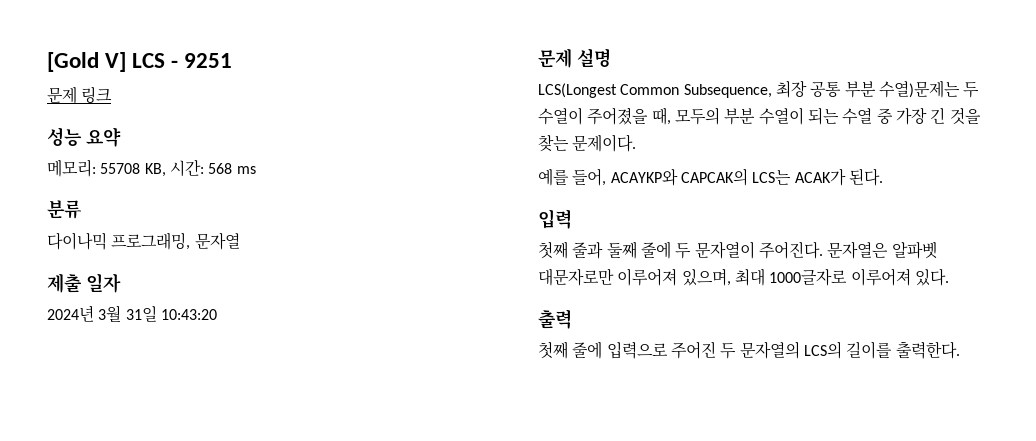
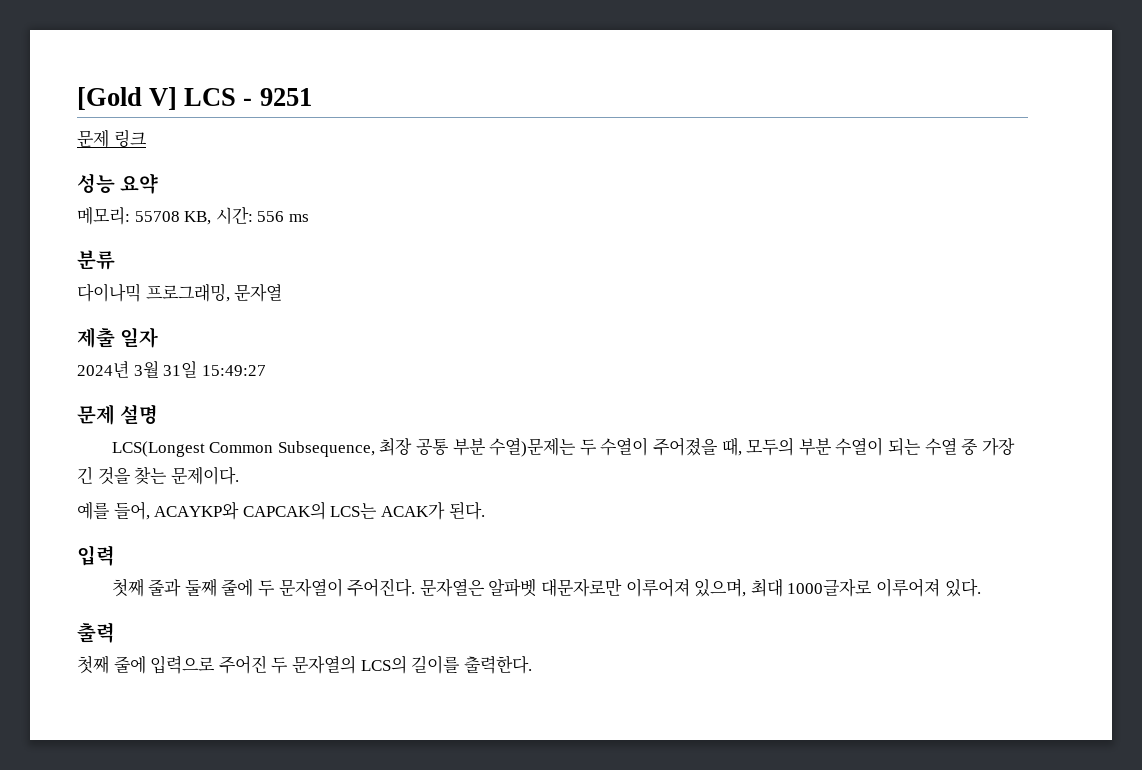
- 메모리: 55708 KB, 시간: 568 ms
+ 메모리: 55708 KB, 시간: 556 ms
- 2024년 3월 31일 10:43:20
+ 2024년 3월 31일 15:49:27

